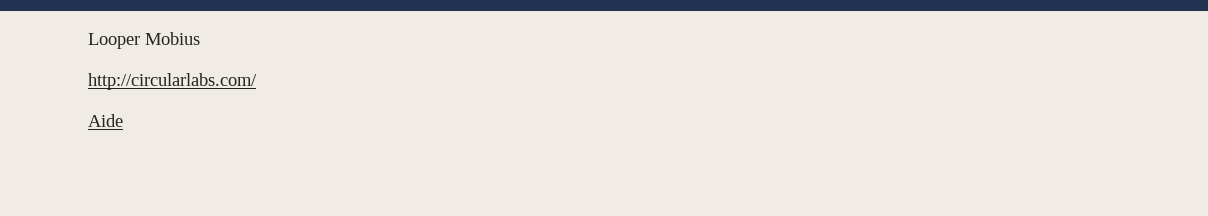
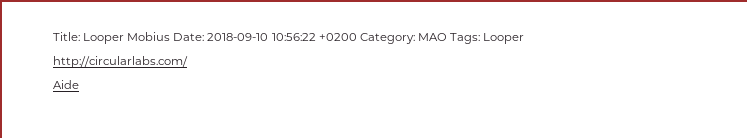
- Looper Mobius
+ Title: Looper Mobius Date: 2018-09-10 10:56:22 +0200 Category: MAO Tags: Looper

